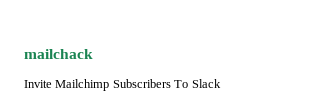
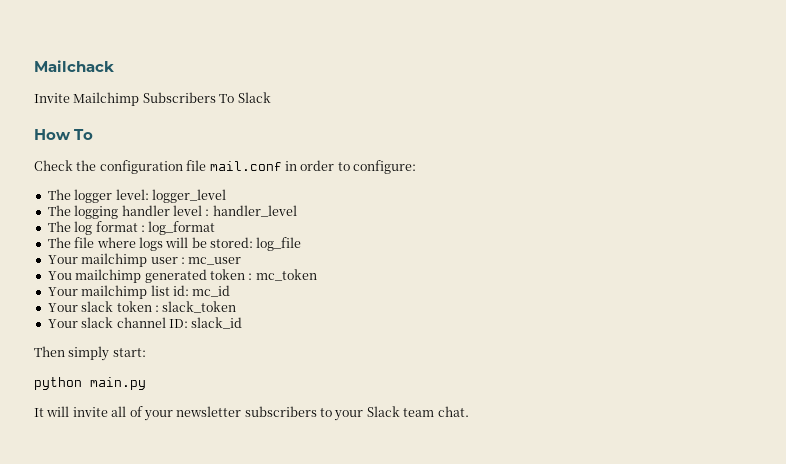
- mailchack
+ Mailchack
+ How To
+ Check the configuration file mail.conf in order to configure:
+ The logger level: logger_level
+ The logging handler level : handler_level
+ The log format : log_format
+ The file where logs will be stored: log_file
+ Your mailchimp user : mc_user
+ You mailchimp generated token : mc_token
+ Your mailchimp list id: mc_id
+ Your slack token : slack_token
+ Your slack channel ID: slack_id
+ Then simply start:
+ python main.py
+ It will invite all of your newsletter subscribers to your Slack team chat.

